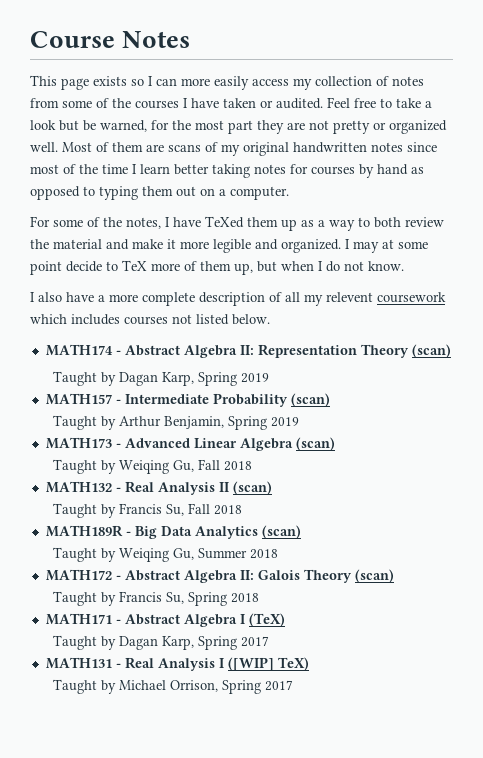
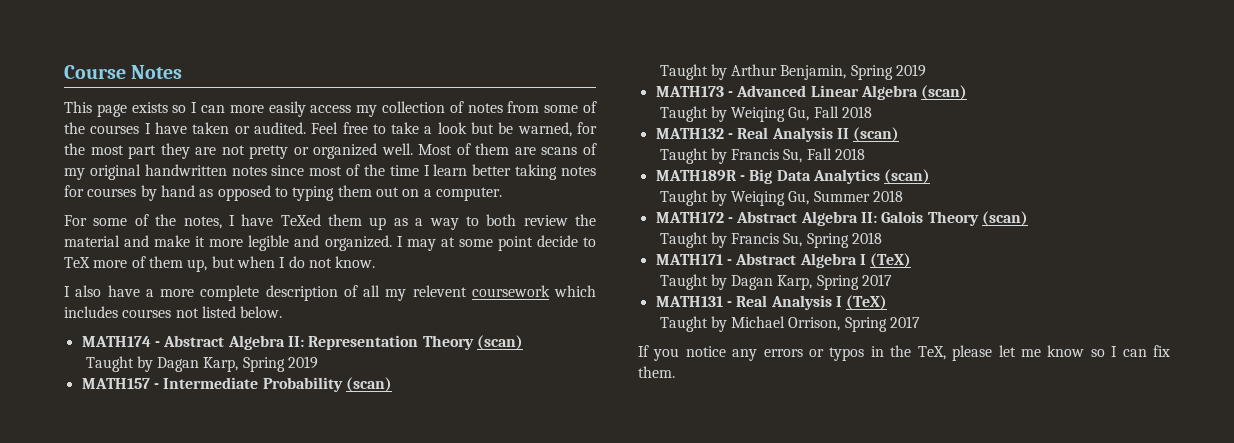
- MATH131 - Real Analysis I ([WIP] TeX)
+ MATH131 - Real Analysis I (TeX)
+ If you notice any errors or typos in the TeX, please let me know so I can fix them.

